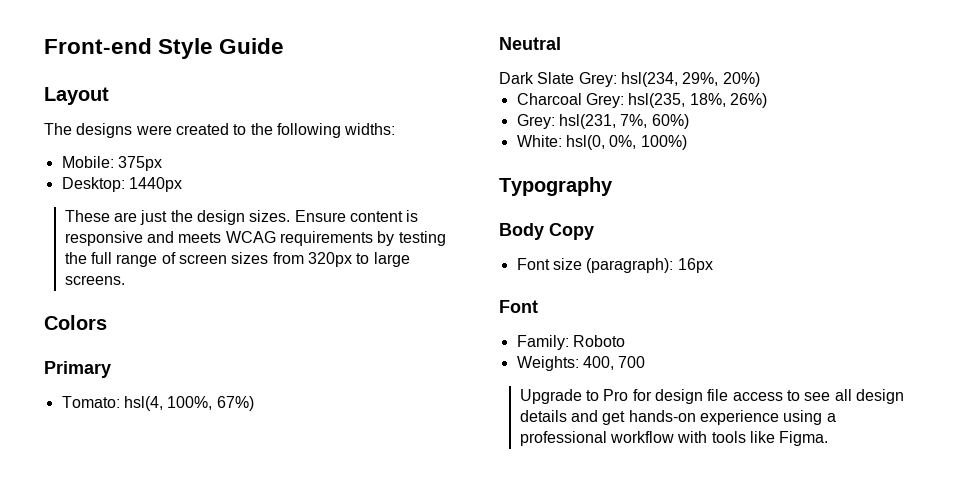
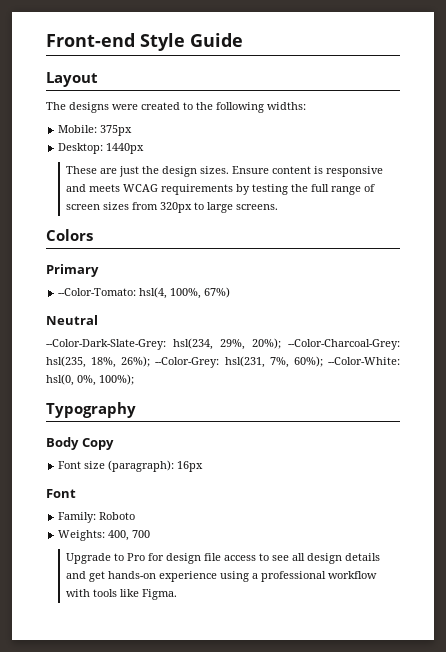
- Tomato: hsl(4, 100%, 67%)
+ --Color-Tomato: hsl(4, 100%, 67%)
- Dark Slate Grey: hsl(234, 29%, 20%)
- Charcoal Grey: hsl(235, 18%, 26%)
- Grey: hsl(231, 7%, 60%)
- White: hsl(0, 0%, 100%)
+ --Color-Dark-Slate-Grey: hsl(234, 29%, 20%); --Color-Charcoal-Grey: hsl(235, 18%, 26%); --Color-Grey: hsl(231, 7%, 60%); --Color-White: hsl(0, 0%, 100%);

